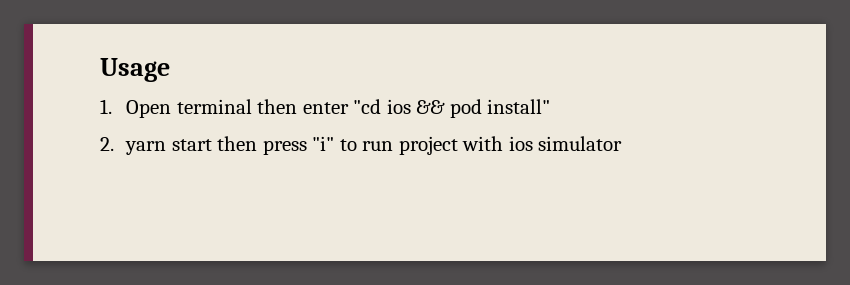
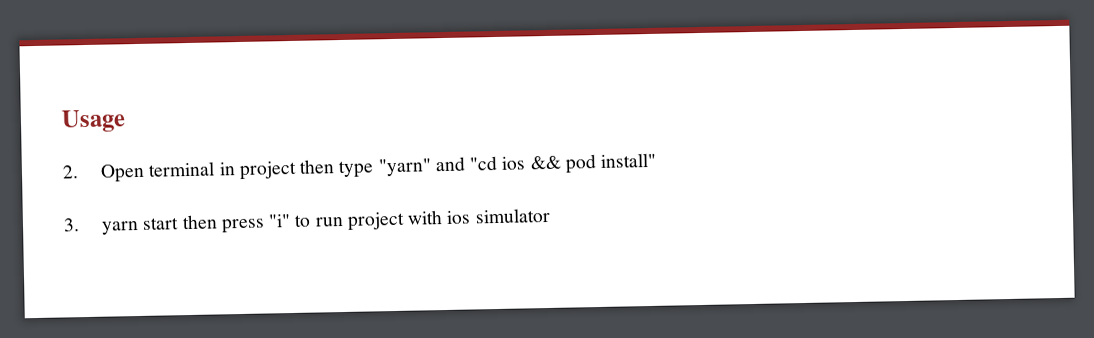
- 1. Open terminal then enter "cd ios && pod install"
+ 2. Open terminal in project then type "yarn" and "cd ios && pod install"
- 2. yarn start then press "i" to run project with ios simulator
+ 3. yarn start then press "i" to run project with ios simulator

